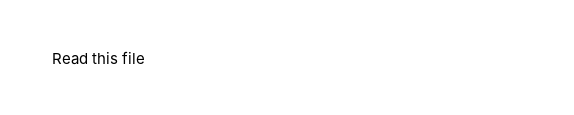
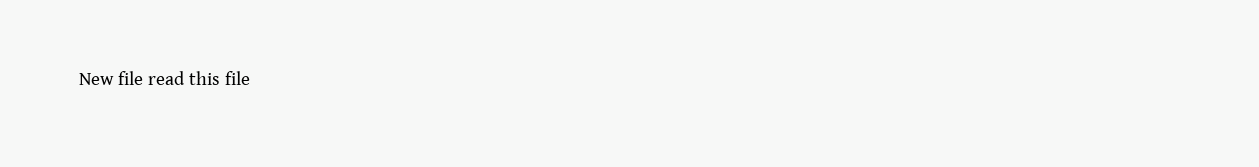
- Read this file
+ New file read this file

